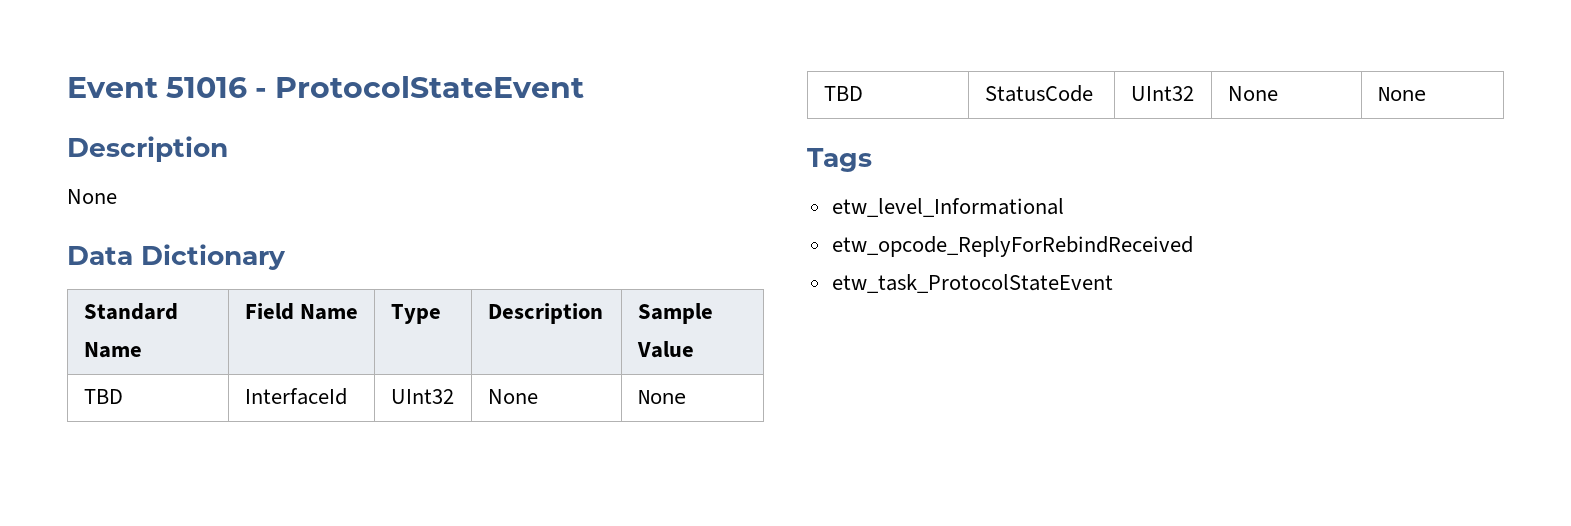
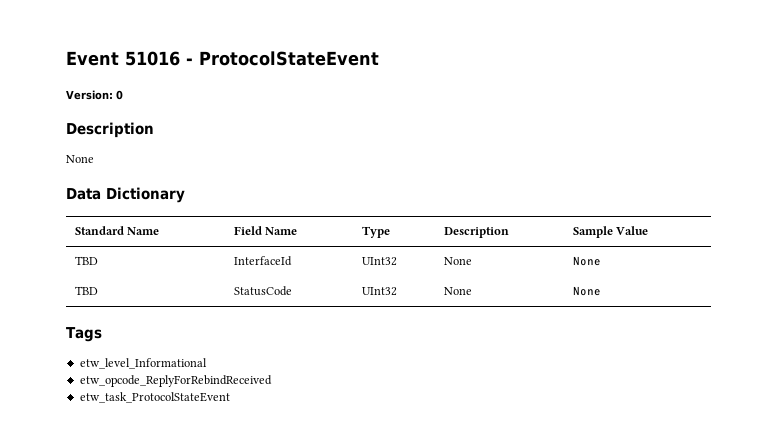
+ Version: 0

